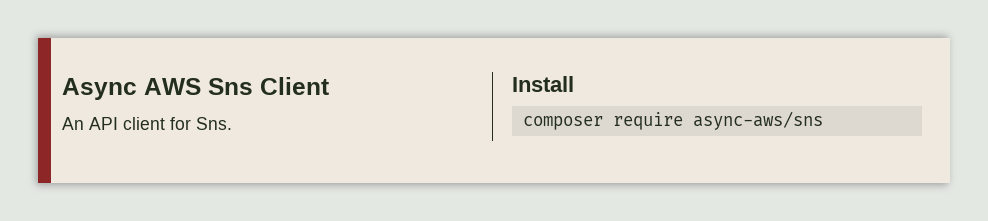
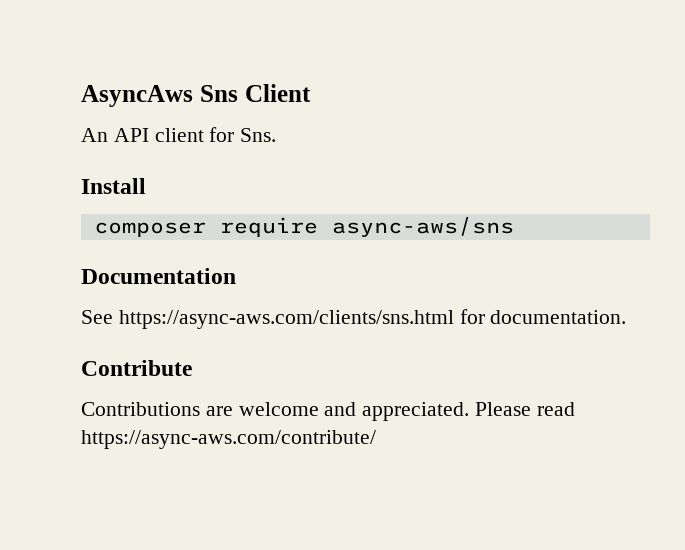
- Async AWS Sns Client
+ AsyncAws Sns Client
+ Documentation
+ See https://async-aws.com/clients/sns.html for documentation.
+ Contribute
+ Contributions are welcome and appreciated. Please read https://async-aws.com/contribute/

